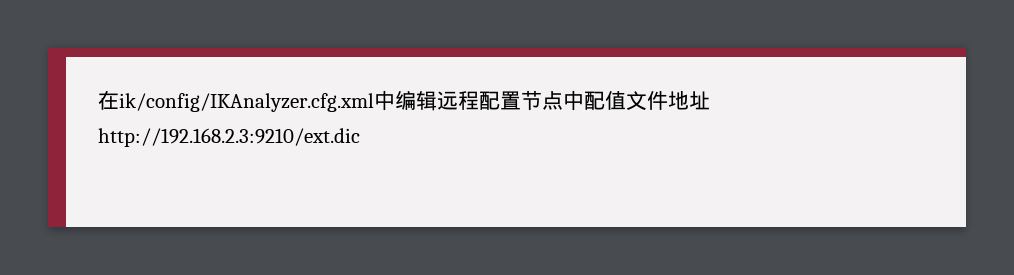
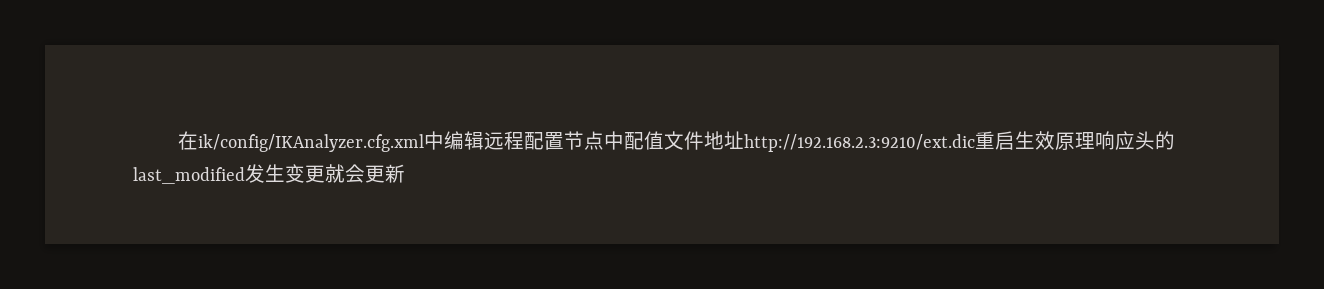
- 在ik/config/IKAnalyzer.cfg.xml中编辑远程配置节点中配值文件地址http://192.168.2.3:9210/ext.dic
+ 在ik/config/IKAnalyzer.cfg.xml中编辑远程配置节点中配值文件地址http://192.168.2.3:9210/ext.dic重启生效原理响应头的last_modified发生变更就会更新

